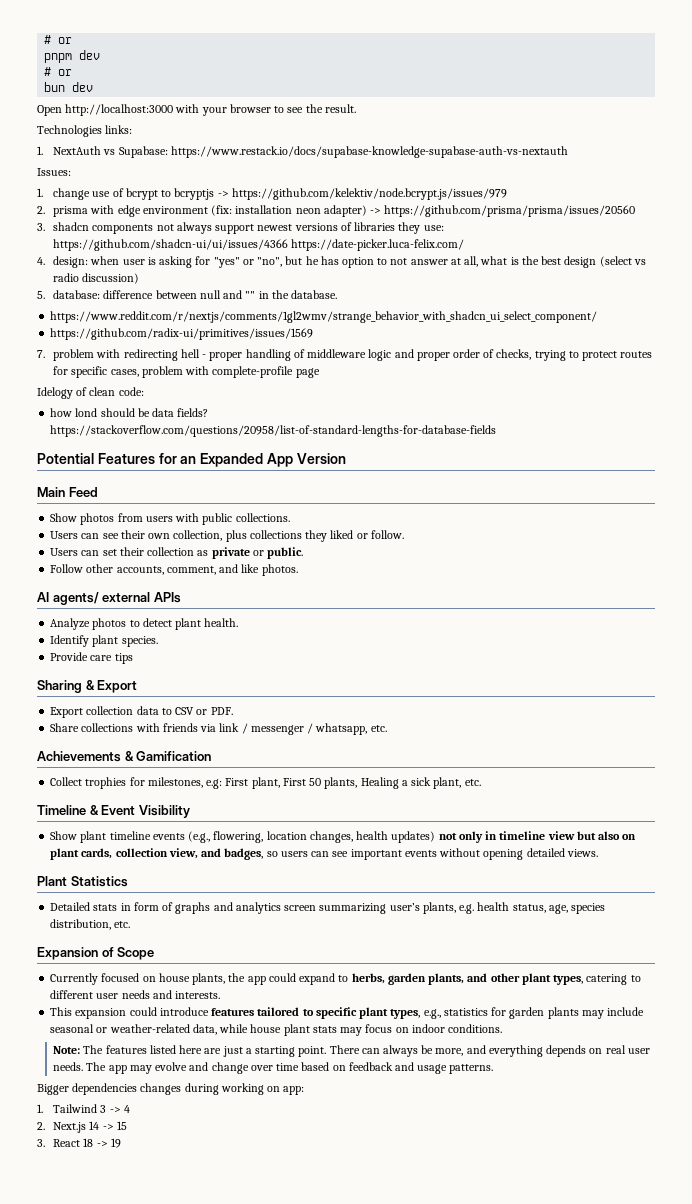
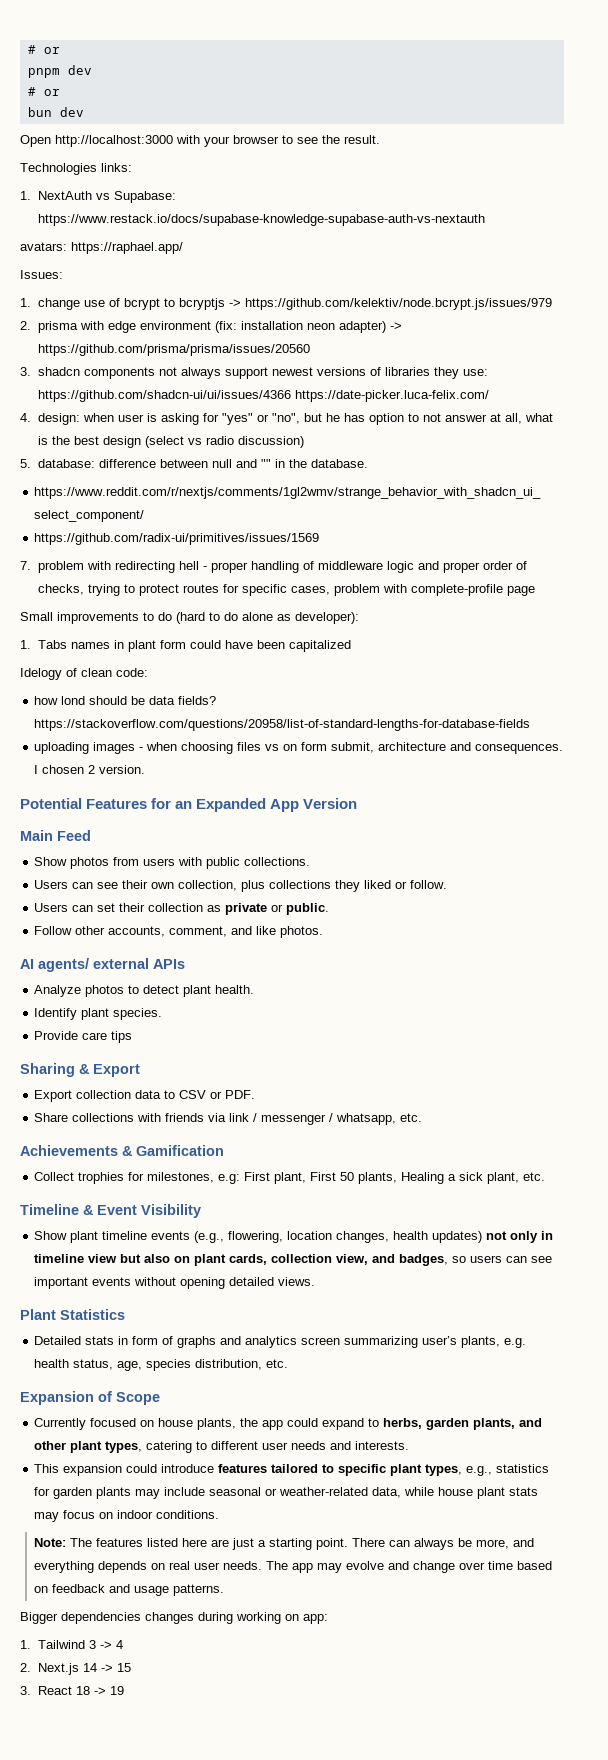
+ avatars: https://raphael.app/
+ Small improvements to do (hard to do alone as developer):
+ 1. Tabs names in plant form could have been capitalized
+ uploading images - when choosing files vs on form submit, architecture and consequences. I chosen 2 version.

